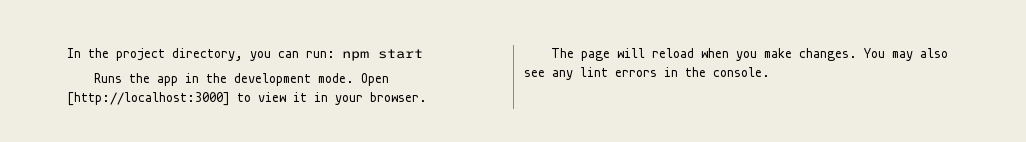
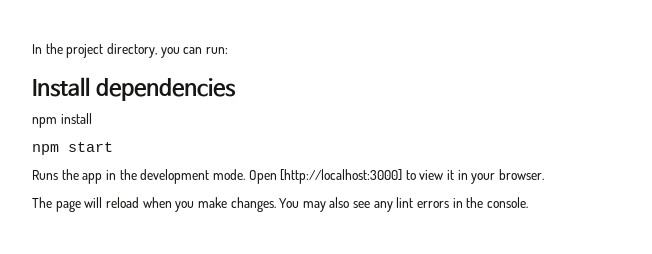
- In the project directory, you can run: npm start
+ In the project directory, you can run:
+ Install dependencies
+ npm install
+ npm start

